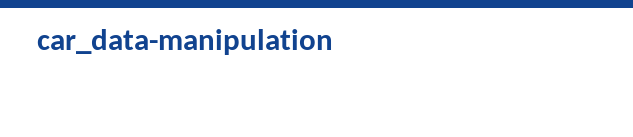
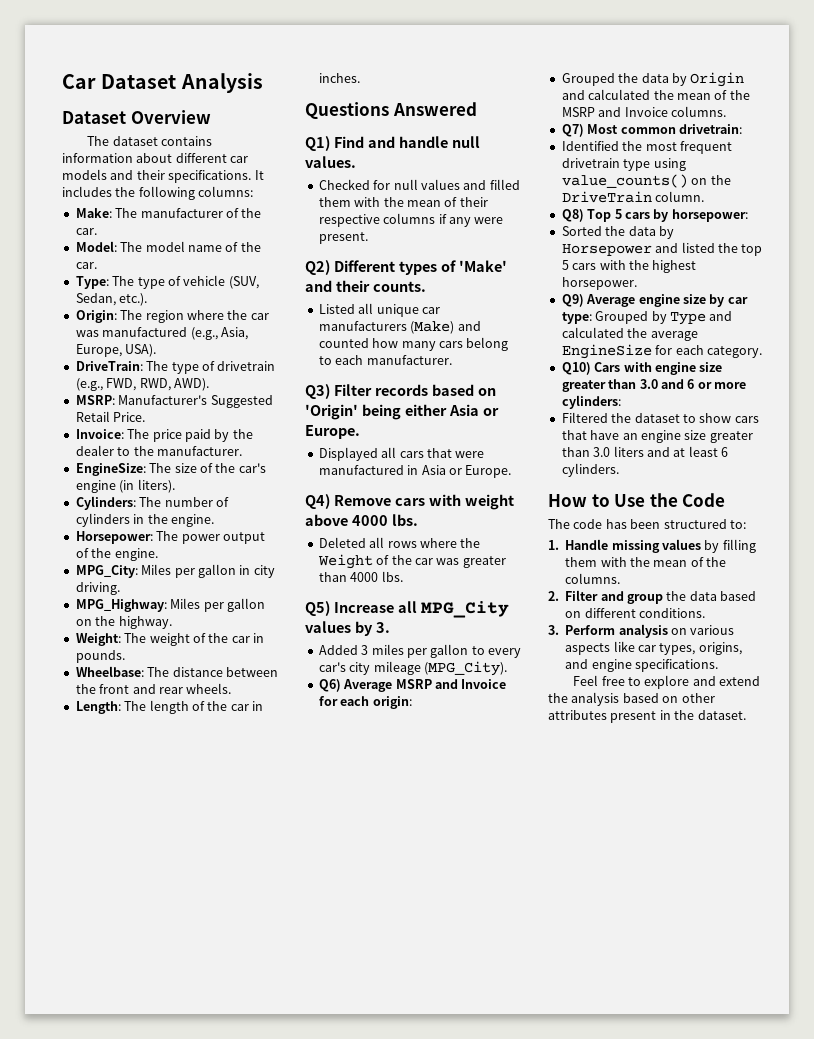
- car_data-manipulation
+ Car Dataset Analysis
+ Dataset Overview
+ The dataset contains information about different car models and their specifications. It includes the following columns:
+ Make: The manufacturer of the car.
+ Model: The model name of the car.
+ Type: The type of vehicle (SUV, Sedan, etc.).
+ Origin: The region where the car was manufactured (e.g., Asia, Europe, USA).
+ DriveTrain: The type of drivetrain (e.g., FWD, RWD, AWD).
+ MSRP: Manufacturer's Suggested Retail Price.
+ Invoice: The price paid by the dealer to the manufacturer.
+ EngineSize: The size of the car's engine (in liters).
+ Cylinders: The number of cylinders in the engine.
+ Horsepower: The power output of the engine.
+ MPG_City: Miles per gallon in city driving.
+ MPG_Highway: Miles per gallon on the highway.
+ Weight: The weight of the car in pounds.
+ Wheelbase: The distance between the front and rear wheels.
+ Length: The length of the car in inches.
+ Questions Answered
+ Q1) Find and handle null values.
+ Checked for null values and filled them with the mean of their respective columns if any were present.
+ Q2) Different types of 'Make' and their counts.
+ Listed all unique car manufacturers (Make) and counted how many cars belong to each manufacturer.
+ Q3) Filter records based on 'Origin' being either Asia or Europe.
+ Displayed all cars that were manufactured in Asia or Europe.
+ Q4) Remove cars with weight above 4000 lbs.
+ Deleted all rows where the Weight of the car was greater than 4000 lbs.
+ Q5) Increase all MPG_City values by 3.
+ Added 3 miles per gallon to every car's city mileage (MPG_City).
+ Q6) Average MSRP and Invoice for each origin:
+ Grouped the data by Origin and calculated the mean of the MSRP and Invoice columns.
+ Q7) Most common drivetrain:
+ Identified the most frequent drivetrain type using value_counts() on the DriveTrain column.
+ Q8) Top 5 cars by horsepower:
+ Sorted the data by Horsepower and listed the top 5 cars with the highest horsepower.
+ Q9) Average engine size by car type: Grouped by Type and calculated the average EngineSize for each category.
+ Q10) Cars with engine size greater than 3.0 and 6 or more cylinders:
+ Filtered the dataset to show cars that have an engine size greater than 3.0 liters and at least 6 cylinders.
+ How to Use the Code
+ The code has been structured to:
+ 1. Handle missing values by filling them with the mean of the columns.
+ 2. Filter and group the data based on different conditions.
+ 3. Perform analysis on various aspects like car types, origins, and engine specifications.
+ Feel free to explore and extend the analysis based on other attributes present in the dataset.

